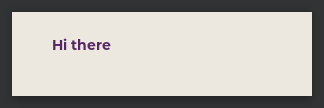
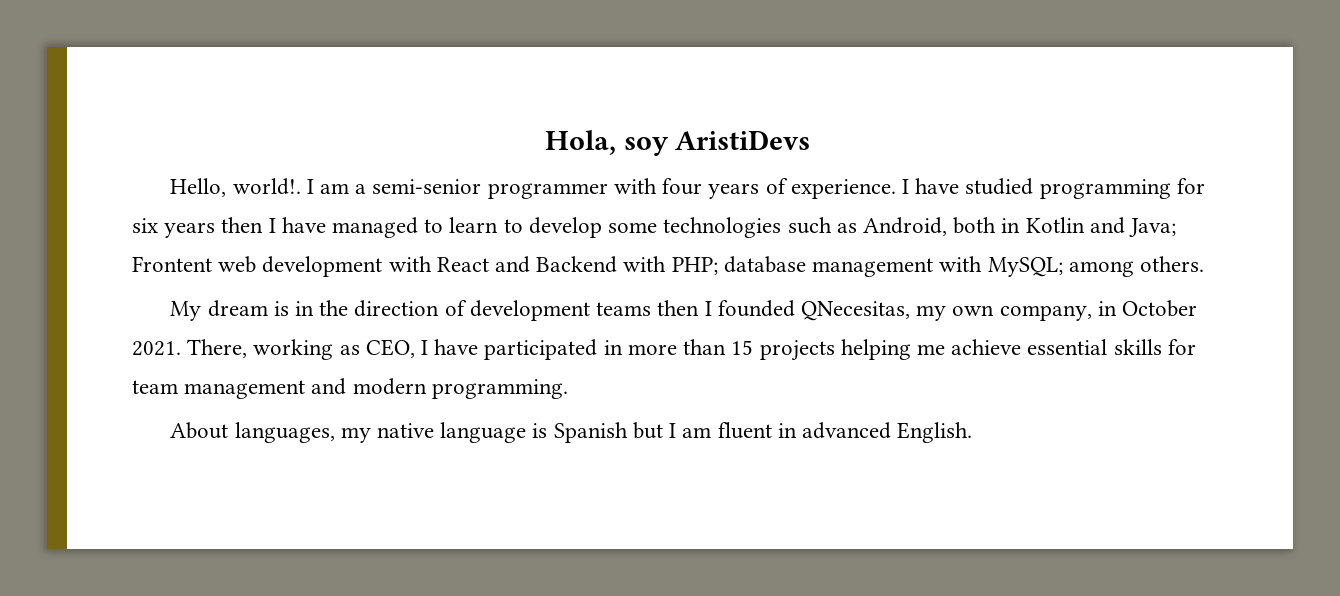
- Hi there
+ Hola, soy AristiDevs
+ Hello, world!. I am a semi-senior programmer with four years of experience. I have studied programming for six years then I have managed to learn to develop some technologies such as Android, both in Kotlin and Java; Frontent web development with React and Backend with PHP; database management with MySQL; among others.
+ My dream is in the direction of development teams then I founded QNecesitas, my own company, in October 2021. There, working as CEO, I have participated in more than 15 projects helping me achieve essential skills for team management and modern programming.
+ About languages, my native language is Spanish but I am fluent in advanced English.

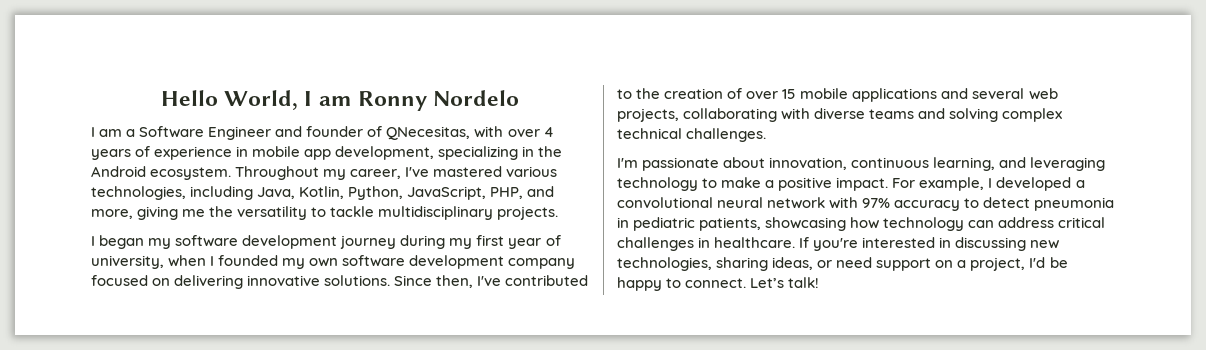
- Hola, soy AristiDevs
- Hello, world!. I am a semi-senior programmer with four years of experience. I have studied programming for six years then I have managed to learn to develop some technologies such as Android, both in Kotlin and Java; Frontent web development with React and Backend with PHP; database management with MySQL; among others.
- My dream is in the direction of development teams then I founded QNecesitas, my own company, in October 2021. There, working as CEO, I have participated in more than 15 projects helping me achieve essential skills for team management and modern programming.
- About languages, my native language is Spanish but I am fluent in advanced English.
+ Hello World, I am Ronny Nordelo
+ I am a Software Engineer and founder of QNecesitas, with over 4 years of experience in mobile app development, specializing in the Android ecosystem. Throughout my career, I've mastered various technologies, including Java, Kotlin, Python, JavaScript, PHP, and more, giving me the versatility to tackle multidisciplinary projects.
+ I began my software development journey during my first year of university, when I founded my own software development company focused on delivering innovative solutions. Since then, I've contributed to the creation of over 15 mobile applications and several web projects, collaborating with diverse teams and solving complex technical challenges.
+ I'm passionate about innovation, continuous learning, and leveraging technology to make a positive impact. For example, I developed a convolutional neural network with 97% accuracy to detect pneumonia in pediatric patients, showcasing how technology can address critical challenges in healthcare. If you're interested in discussing new technologies, sharing ideas, or need support on a project, I'd be happy to connect. Let’s talk!

